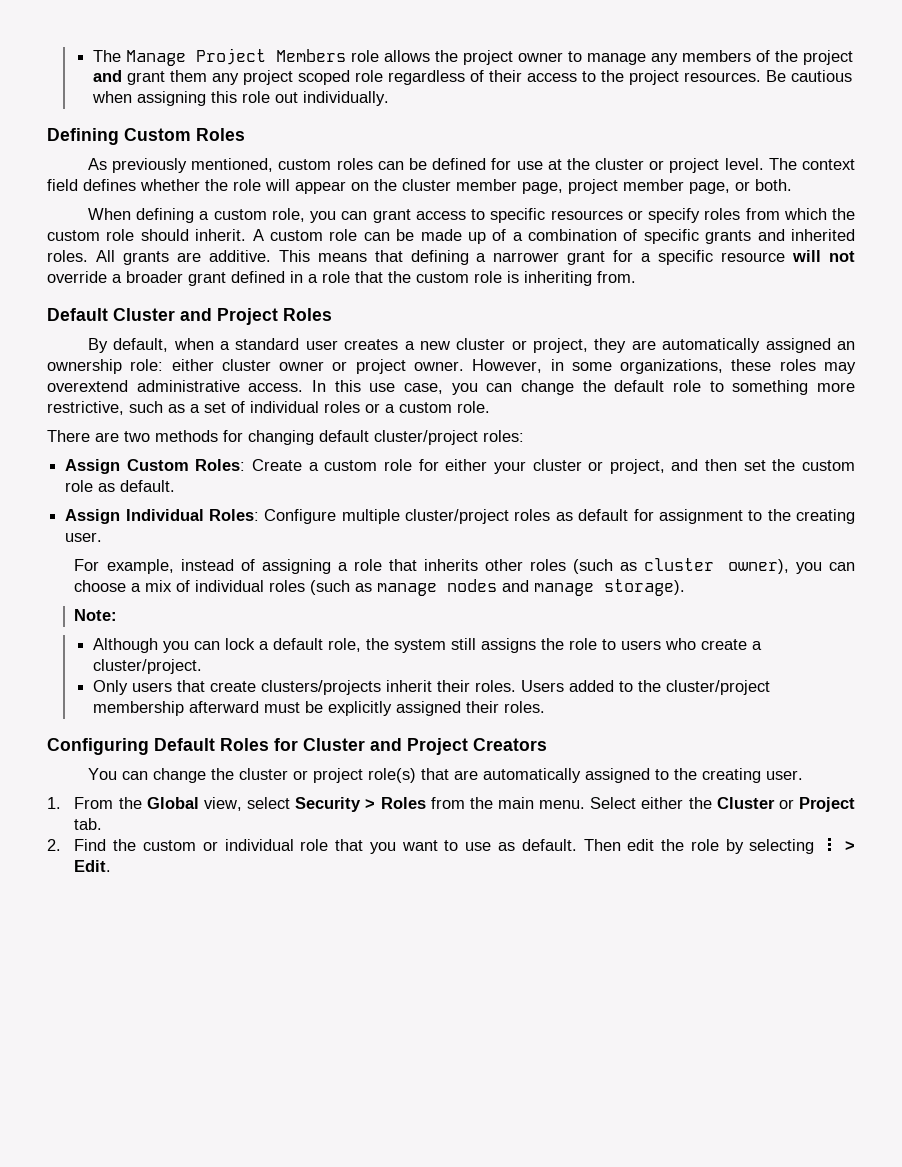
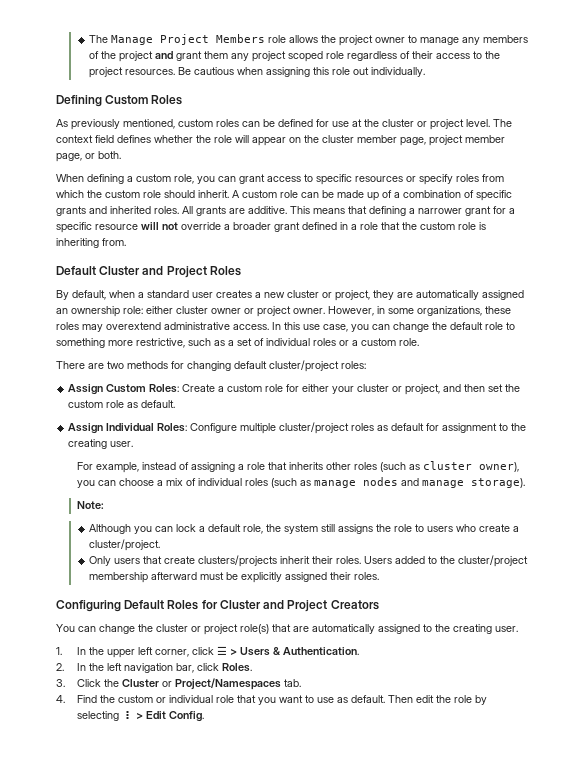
- 1. From the Global view, select Security > Roles from the main menu. Select either the Cluster or Project tab.
+ 1. In the upper left corner, click ☰ > Users & Authentication.
+ 2. In the left navigation bar, click Roles.
+ 3. Click the Cluster or Project/Namespaces tab.
- 2. Find the custom or individual role that you want to use as default.
+ 4. Find the custom or individual role that you want to use as default.
- Then edit the role by selecting ⋮ > Edit.
+ Then edit the role by selecting ⋮ > Edit Config.

